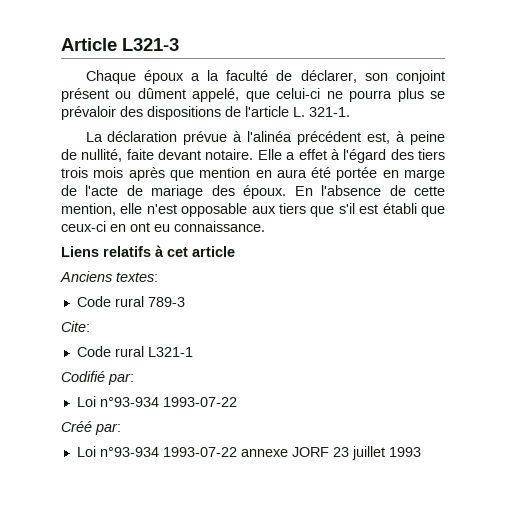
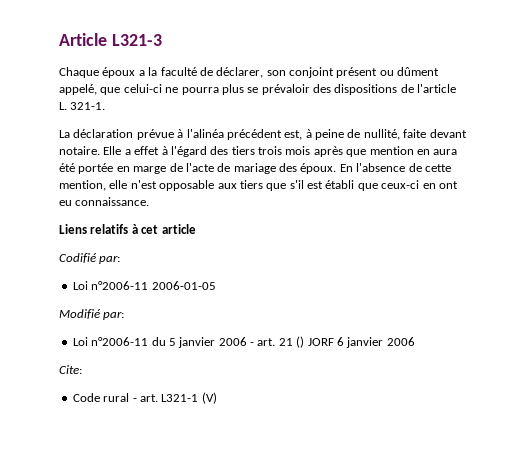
- Anciens textes:
- Code rural 789-3
+ Codifié par:
+ Loi n°2006-11 2006-01-05
+ Modifié par:
+ Loi n°2006-11 du 5 janvier 2006 - art. 21 () JORF 6 janvier 2006
- Code rural L321-1
- Codifié par:
- Loi n°93-934 1993-07-22
- Créé par:
- Loi n°93-934 1993-07-22 annexe JORF 23 juillet 1993
+ Code rural - art. L321-1 (V)

